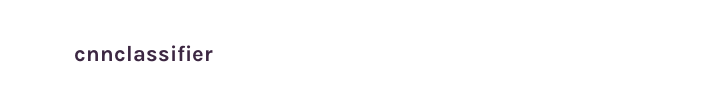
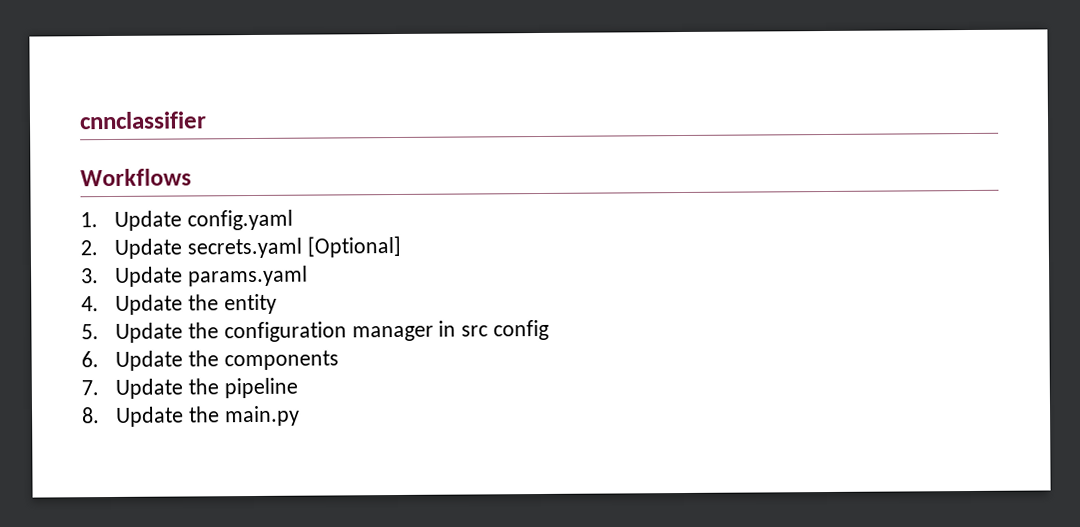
+ Workflows
+ 1. Update config.yaml
+ 2. Update secrets.yaml [Optional]
+ 3. Update params.yaml
+ 4. Update the entity
+ 5. Update the configuration manager in src config
+ 6. Update the components
+ 7. Update the pipeline
+ 8. Update the main.py

